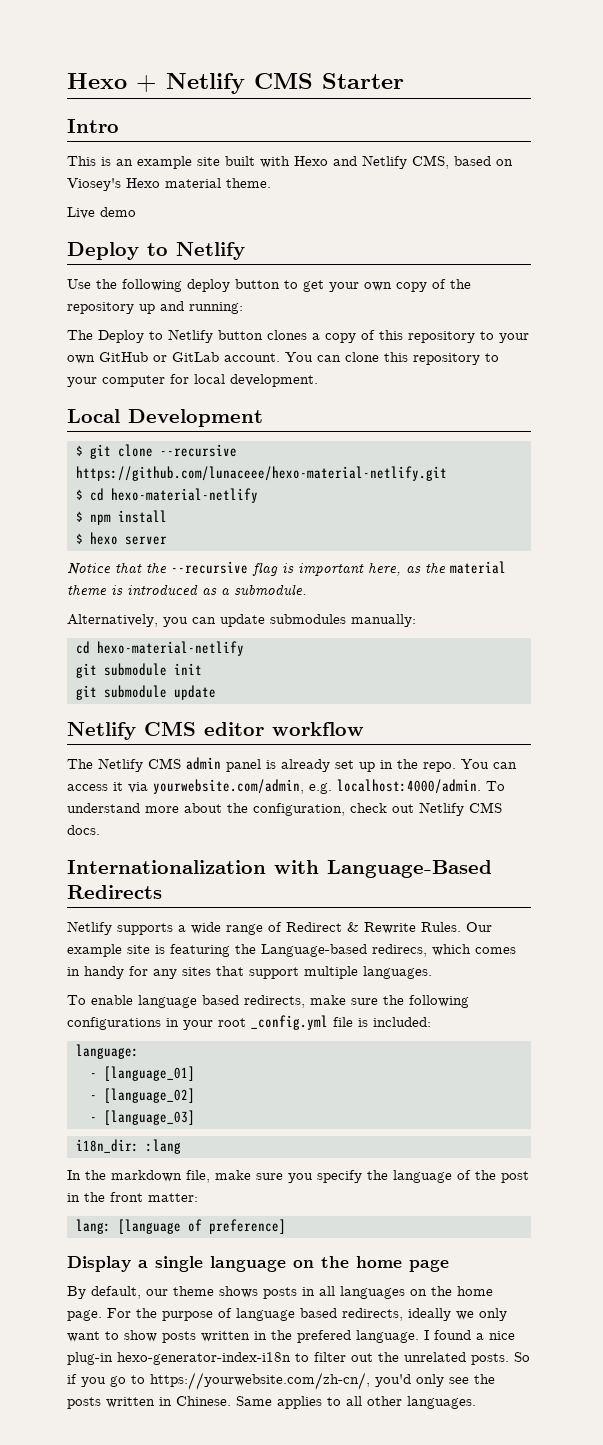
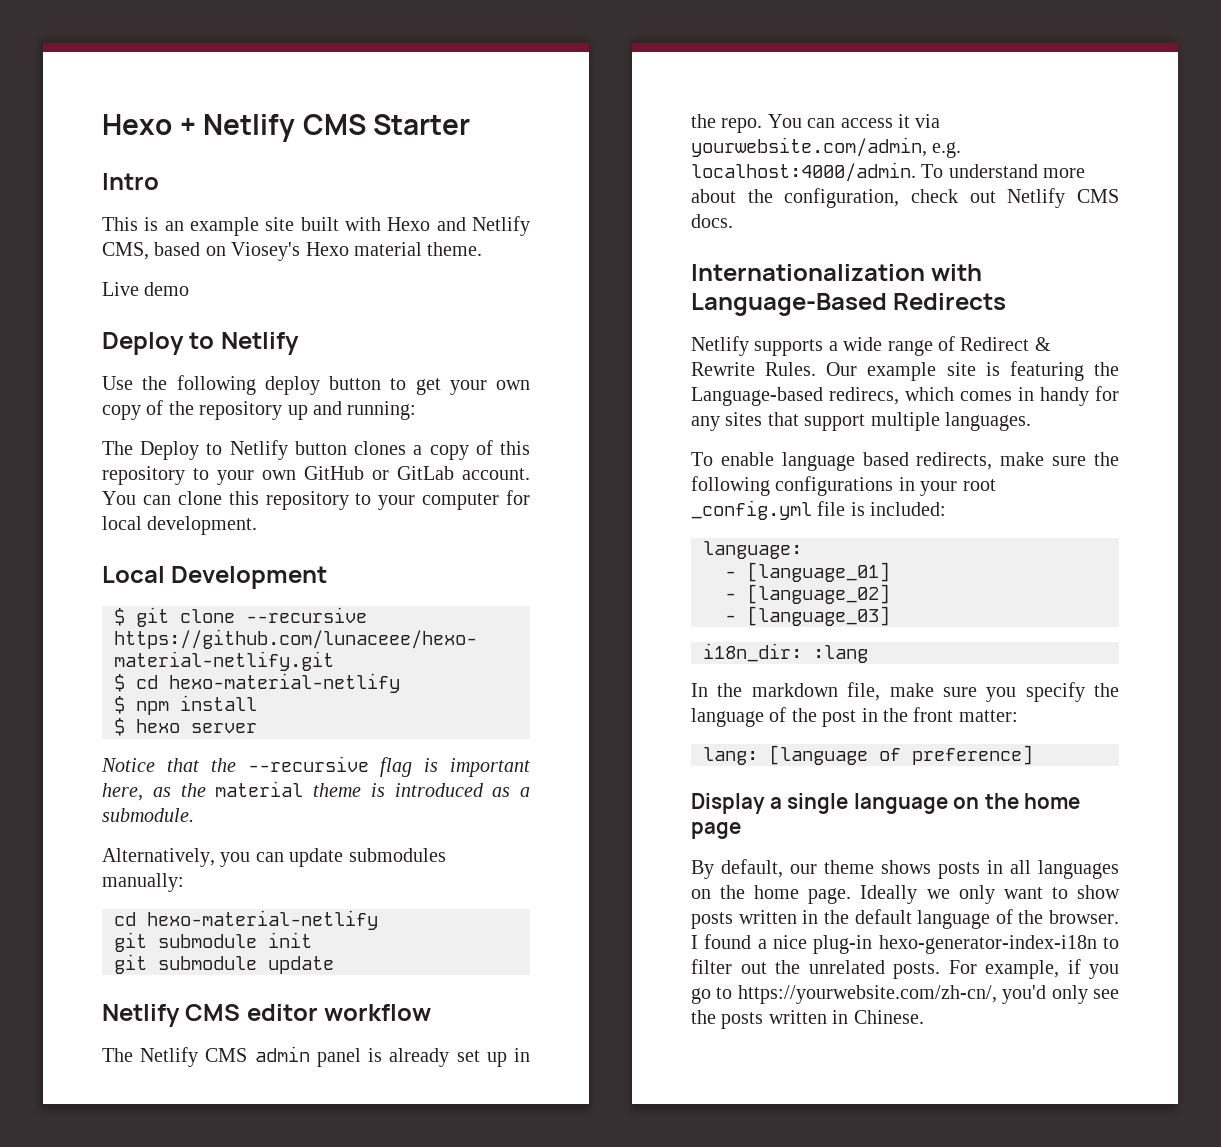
- For the purpose of language based redirects, ideally we only want to show posts written in the prefered language.
+ Ideally we only want to show posts written in the default language of the browser.
- So if you go to https://yourwebsite.com/zh-cn/, you'd only see the posts written in Chinese. Same applies to all other languages.
+ For example, if you go to https://yourwebsite.com/zh-cn/, you'd only see the posts written in Chinese.

